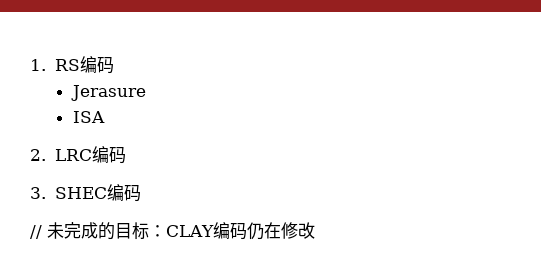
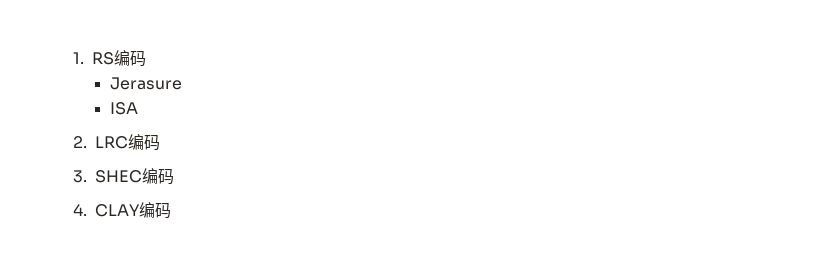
- // 未完成的目标：CLAY编码仍在修改
+ 4. CLAY编码

